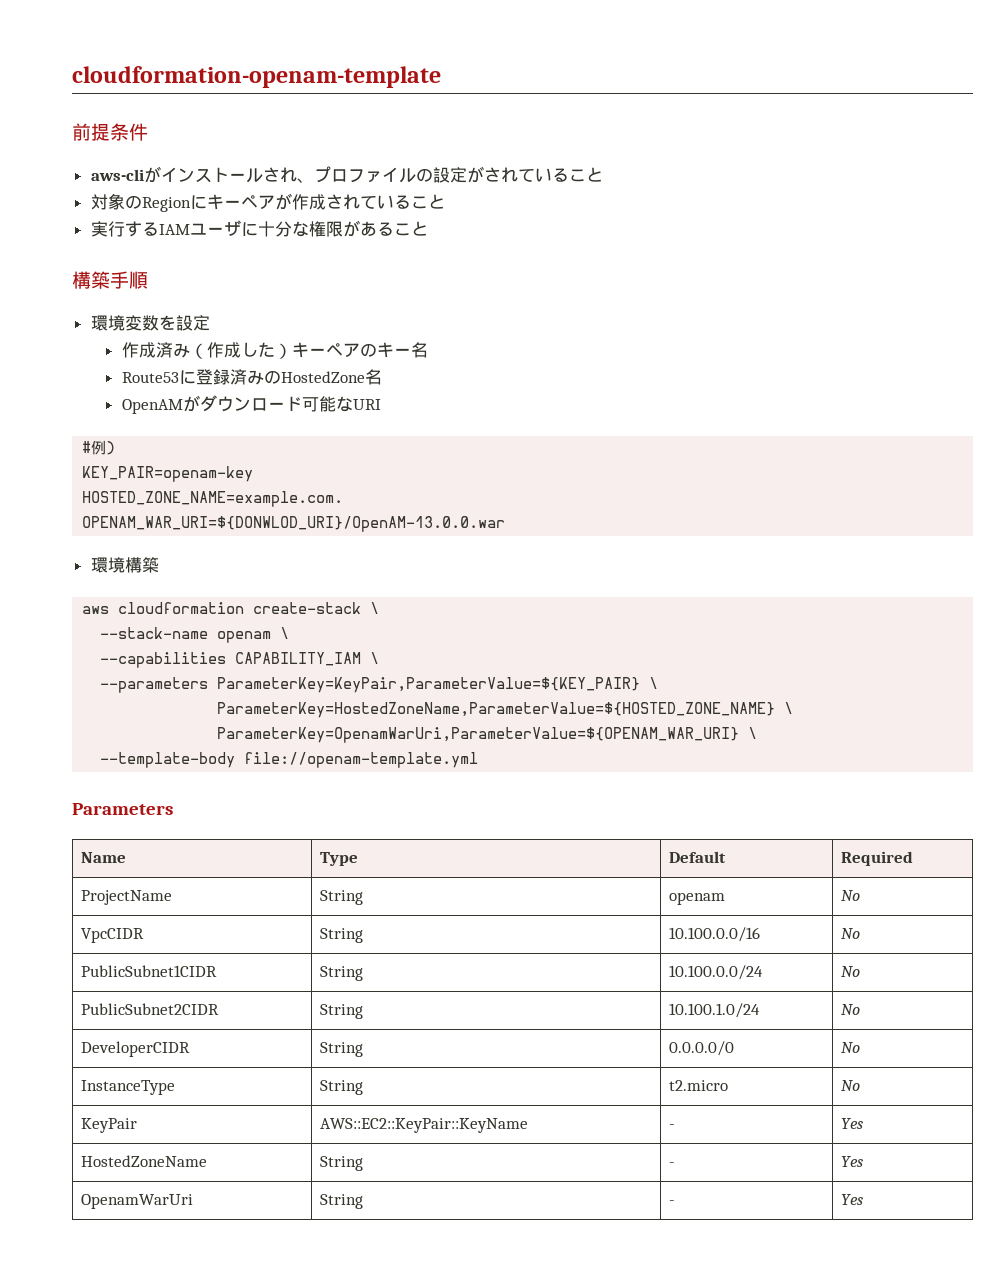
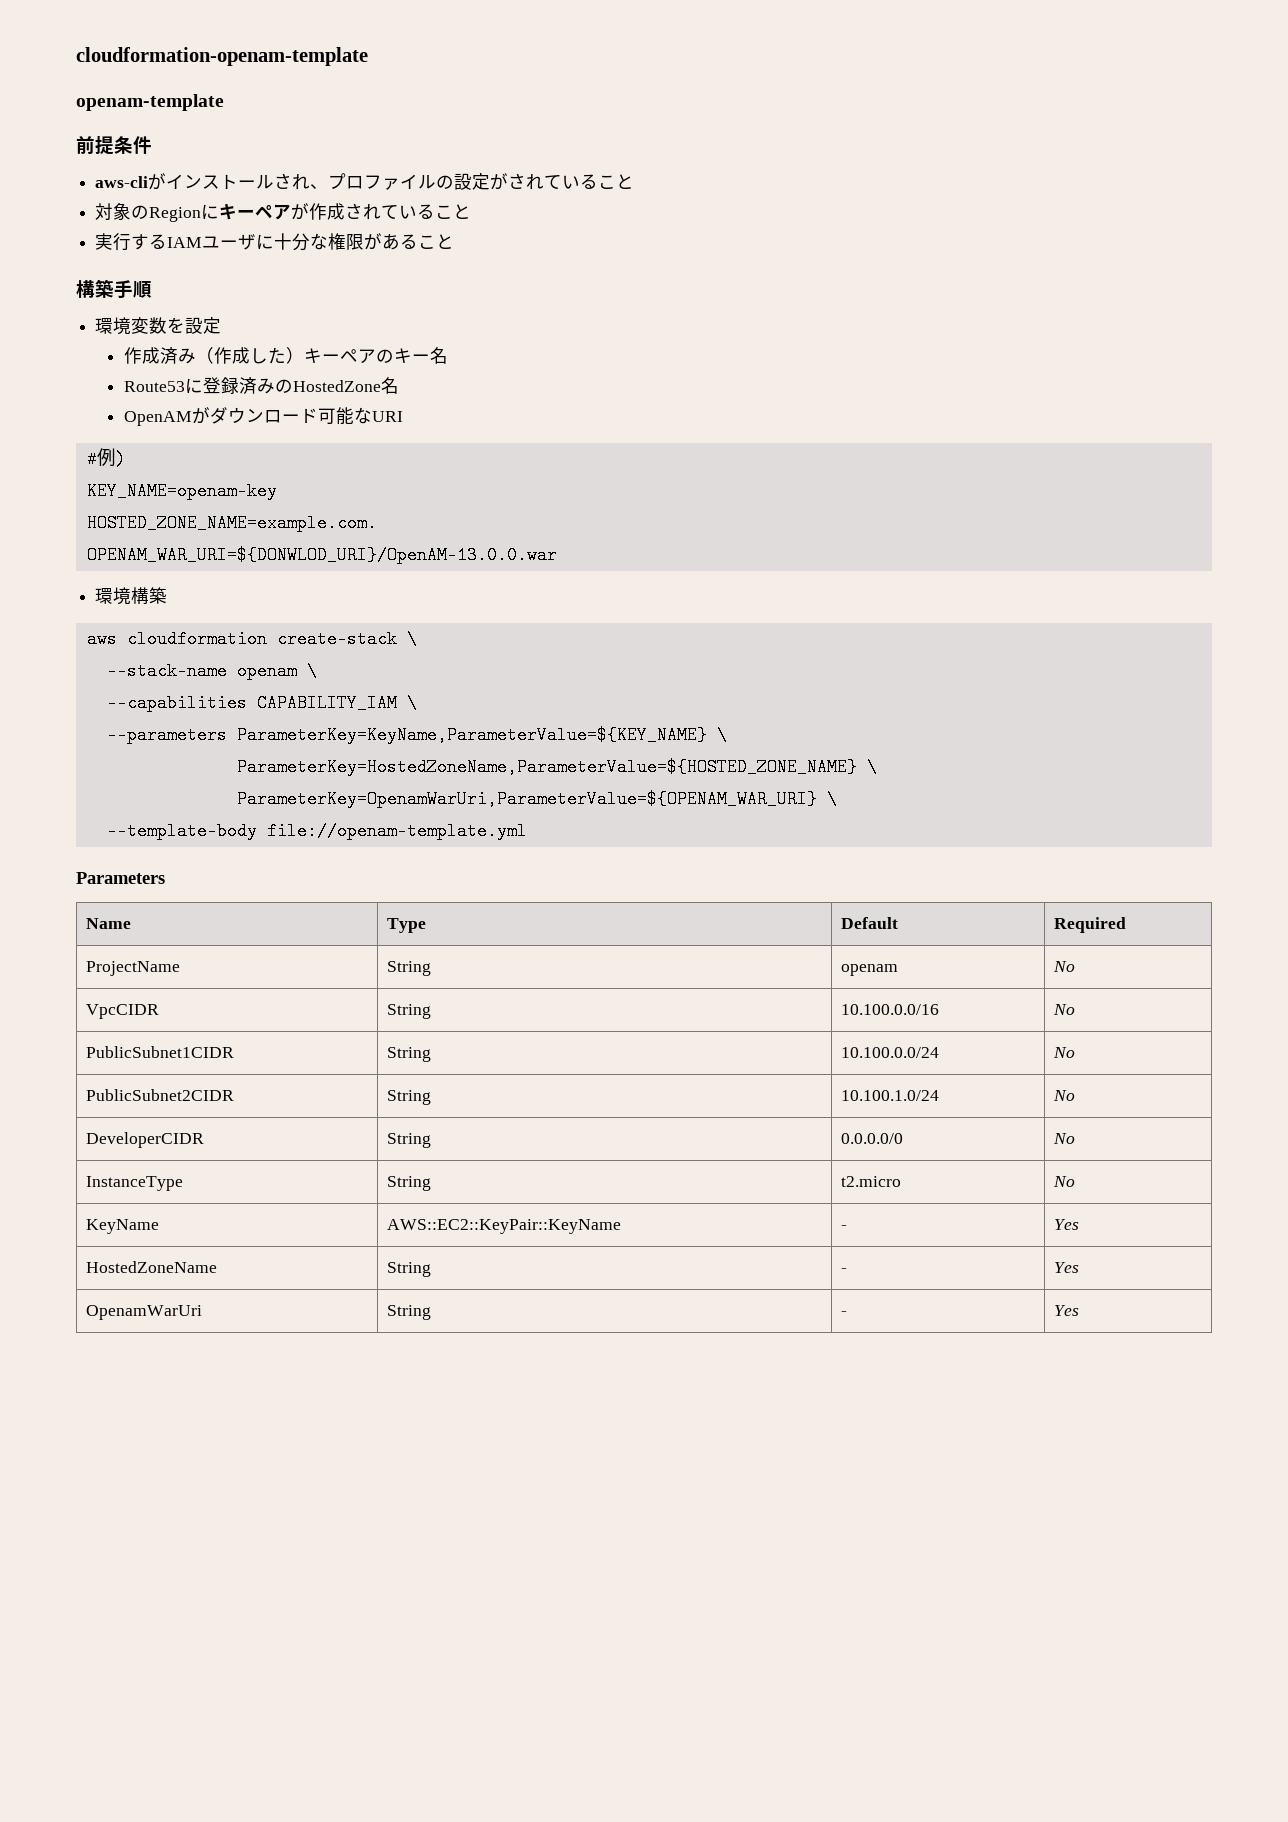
+ openam-template
- KEY_PAIR=openam-key
+ KEY_NAME=openam-key
- --parameters ParameterKey=KeyPair,ParameterValue=${KEY_PAIR} \
+ --parameters ParameterKey=KeyName,ParameterValue=${KEY_NAME} \
- KeyPair | AWS::EC2::KeyPair::KeyName | - | Yes
+ KeyName | AWS::EC2::KeyPair::KeyName | - | Yes

